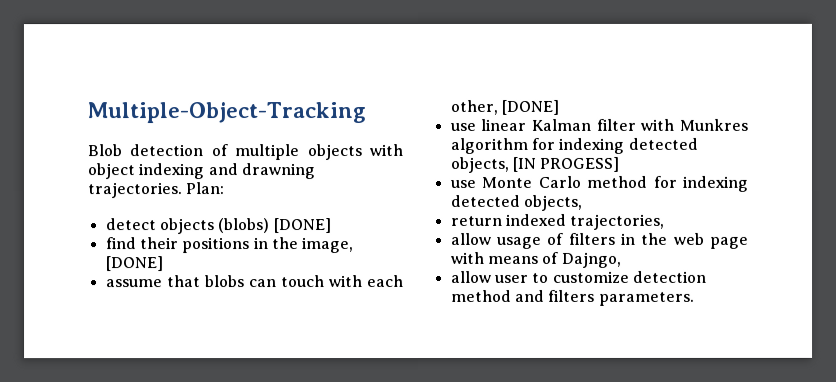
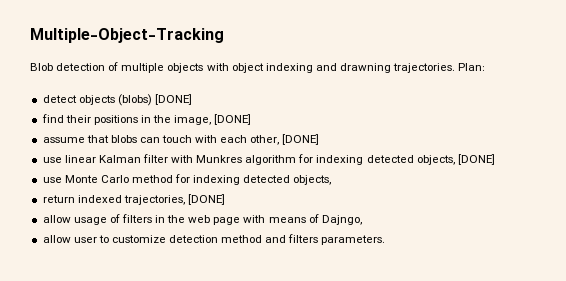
- use linear Kalman filter with Munkres algorithm for indexing detected objects, [IN PROGESS]
+ use linear Kalman filter with Munkres algorithm for indexing detected objects, [DONE]
- return indexed trajectories,
+ return indexed trajectories, [DONE]

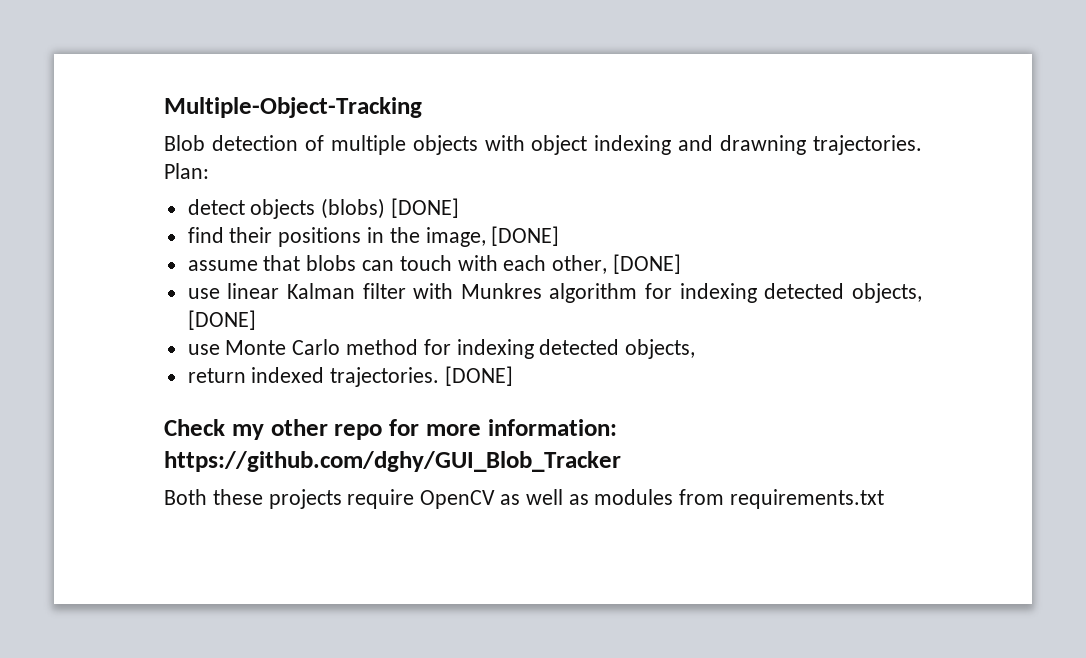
- return indexed trajectories, [DONE]
- allow usage of filters in the web page with means of Dajngo,
- allow user to customize detection method and filters parameters.
+ return indexed trajectories. [DONE]
+ Check my other repo for more information: https://github.com/dghy/GUI_Blob_Tracker
+ Both these projects require OpenCV as well as modules from requirements.txt

